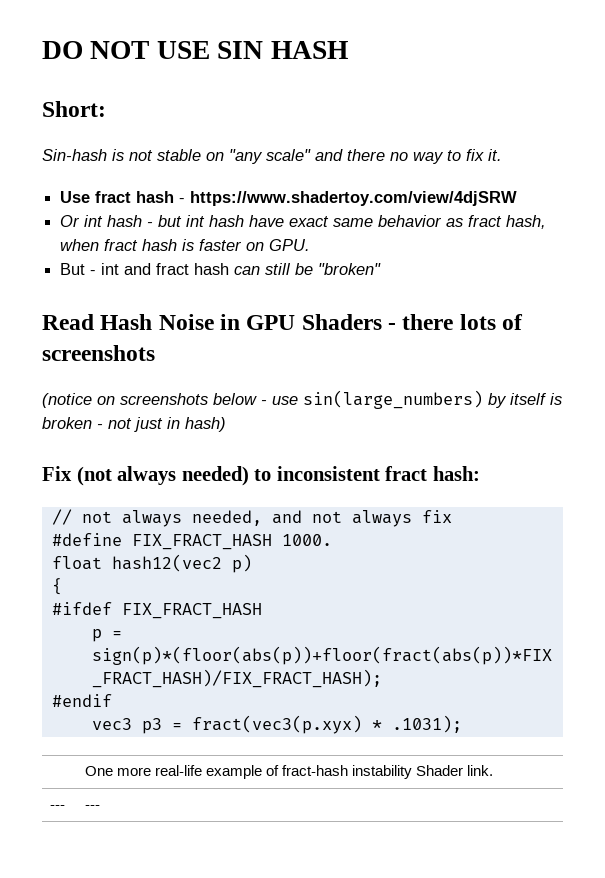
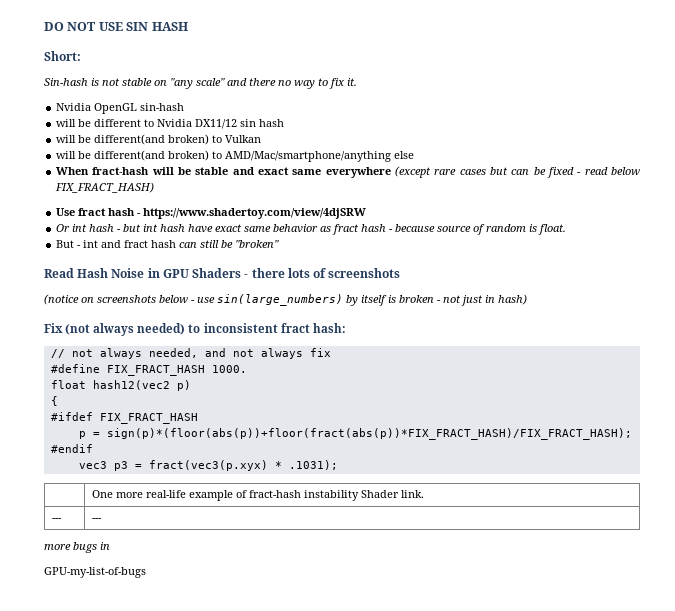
+ Nvidia OpenGL sin-hash
+ will be different to Nvidia DX11/12 sin hash
+ will be different(and broken) to Vulkan
+ will be different(and broken) to AMD/Mac/smartphone/anything else
+ When fract-hash will be stable and exact same everywhere (except rare cases but can be fixed - read below FIX_FRACT_HASH)
- Or int hash - but int hash have exact same behavior as fract hash, when fract hash is faster on GPU.
+ Or int hash - but int hash have exact same behavior as fract hash - because source of random is float.
+ more bugs in
+ GPU-my-list-of-bugs

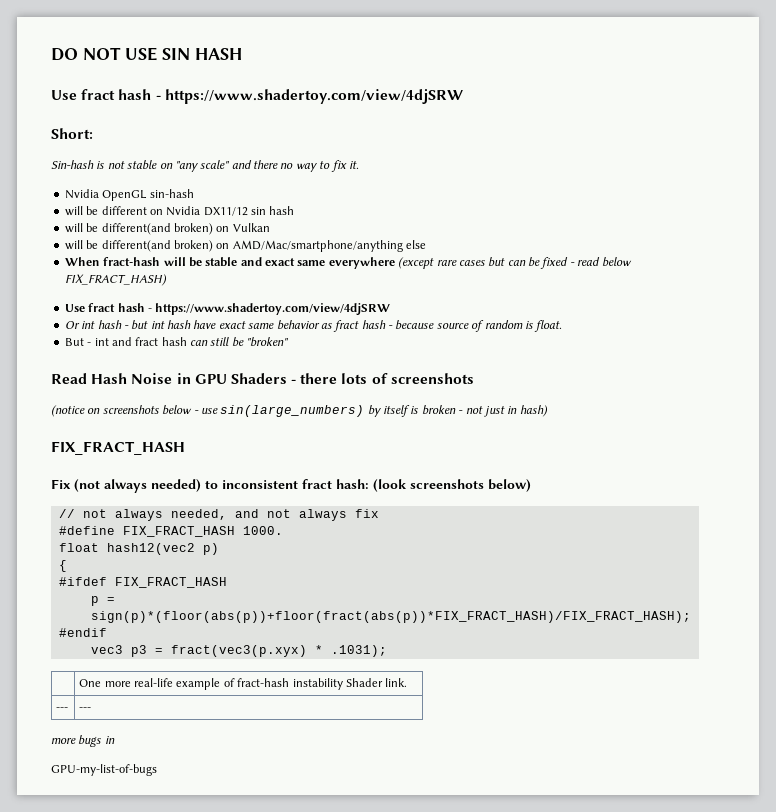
  DO NOT USE SIN HASH
+ Use fract hash - https://www.shadertoy.com/view/4djSRW
- will be different to Nvidia DX11/12 sin hash
+ will be different on Nvidia DX11/12 sin hash
- will be different(and broken) to Vulkan
+ will be different(and broken) on Vulkan
- will be different(and broken) to AMD/Mac/smartphone/anything else
+ will be different(and broken) on AMD/Mac/smartphone/anything else
  (notice on screenshots below - use sin(large_numbers) by itself is broken - not just in hash)
+ FIX_FRACT_HASH
- Fix (not always needed) to inconsistent fract hash:
+ Fix (not always needed) to inconsistent fract hash: (look screenshots below)

